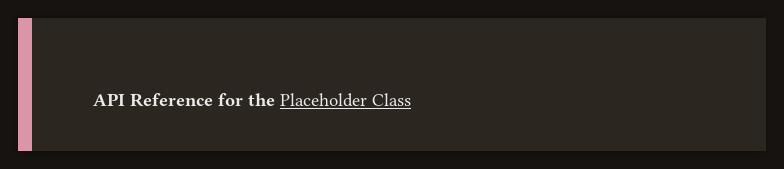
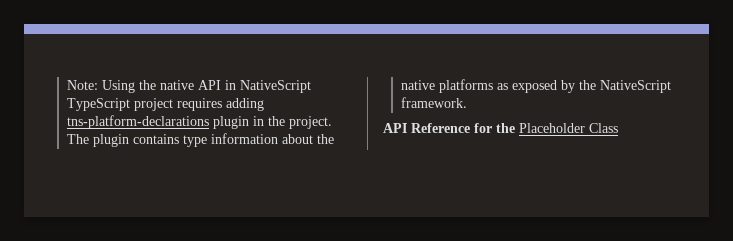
+ Note: Using the native API in NativeScript TypeScript project requires adding tns-platform-declarations plugin in the project. The plugin contains type information about the native platforms as exposed by the NativeScript framework.

